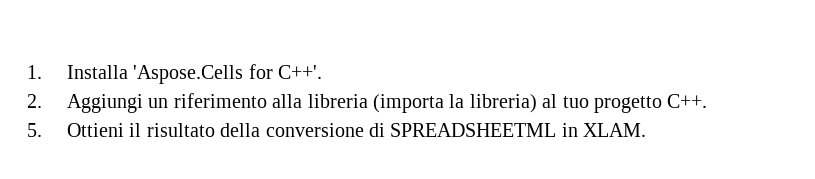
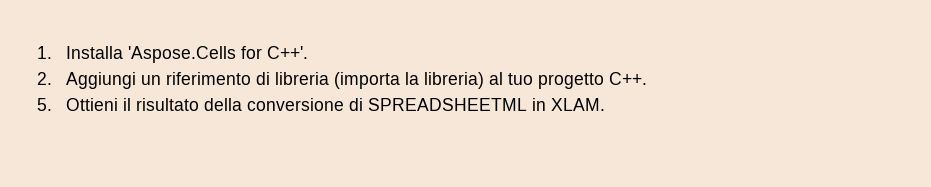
- 2. Aggiungi un riferimento alla libreria (importa la libreria) al tuo progetto C++.
+ 2. Aggiungi un riferimento di libreria (importa la libreria) al tuo progetto C++.

